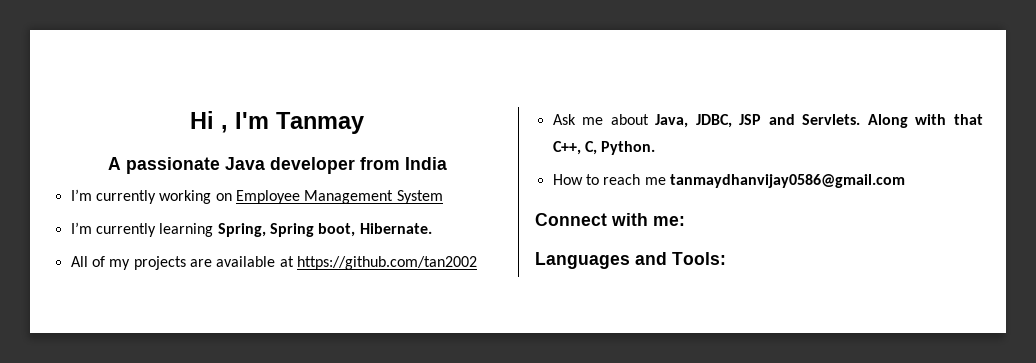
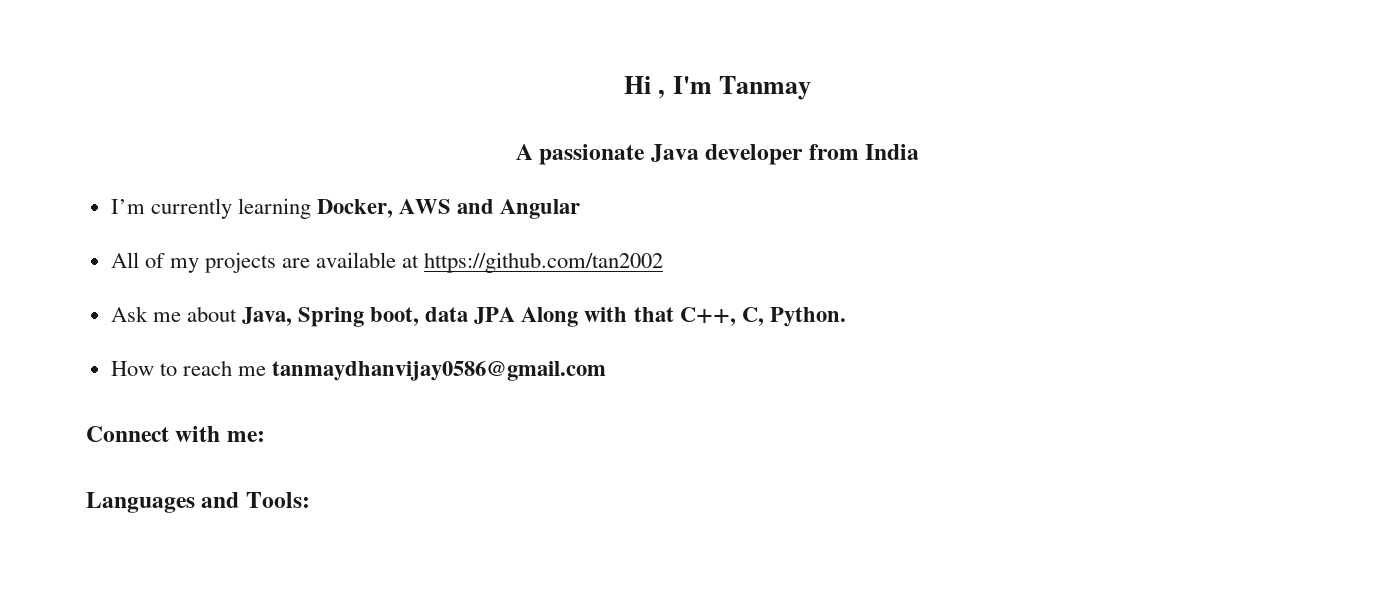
- I’m currently working on Employee Management System
- I’m currently learning Spring, Spring boot, Hibernate.
+ I’m currently learning Docker, AWS and Angular
- Ask me about Java, JDBC, JSP and Servlets. Along with that C++, C, Python.
+ Ask me about Java, Spring boot, data JPA Along with that C++, C, Python.

